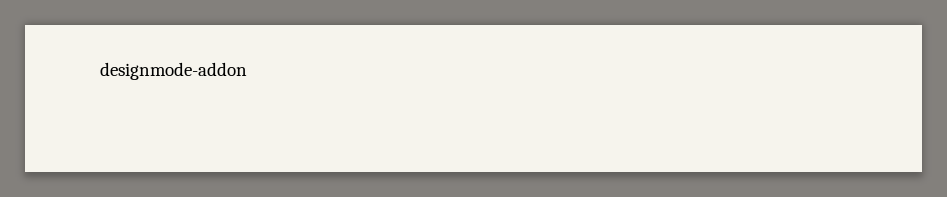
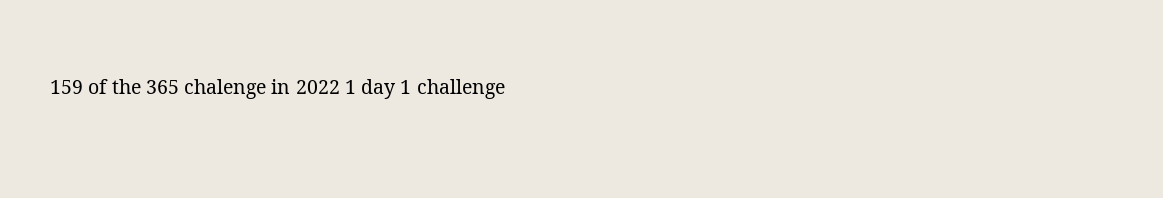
- designmode-addon
+ 159 of the 365 chalenge in 2022 1 day 1 challenge

